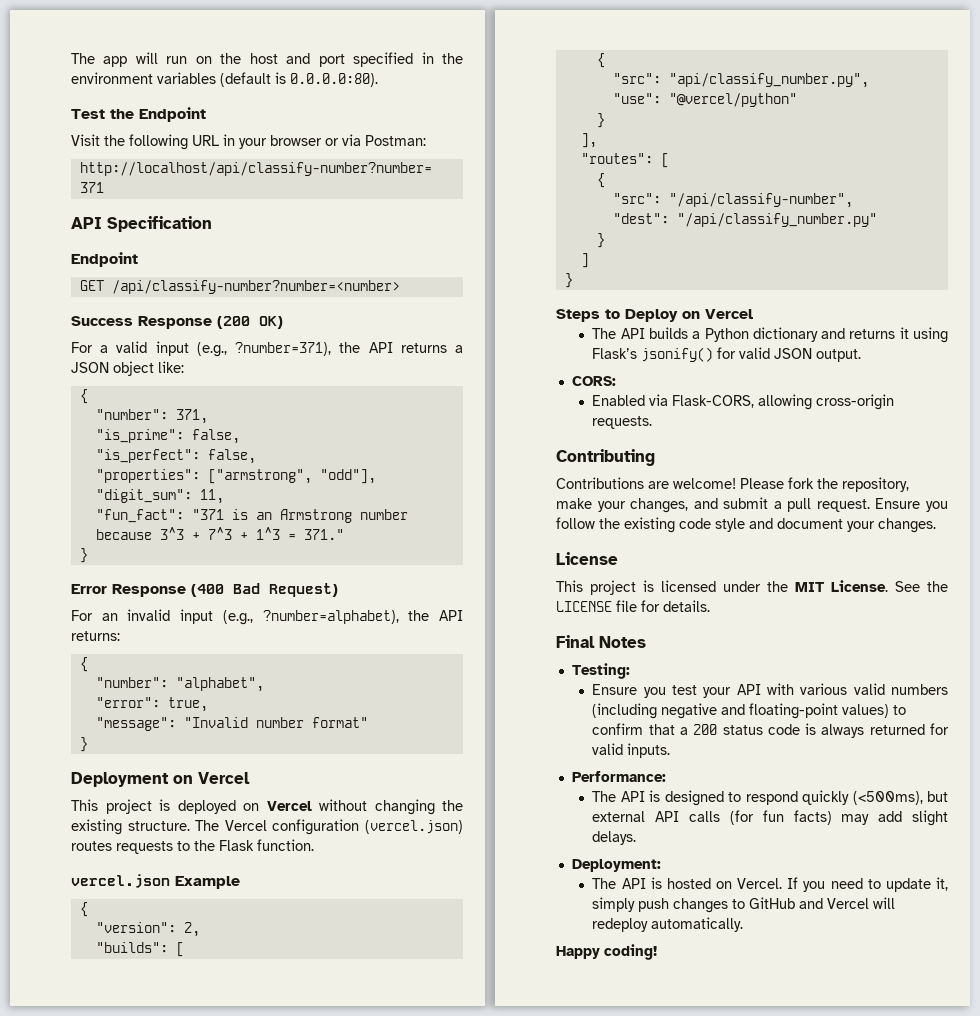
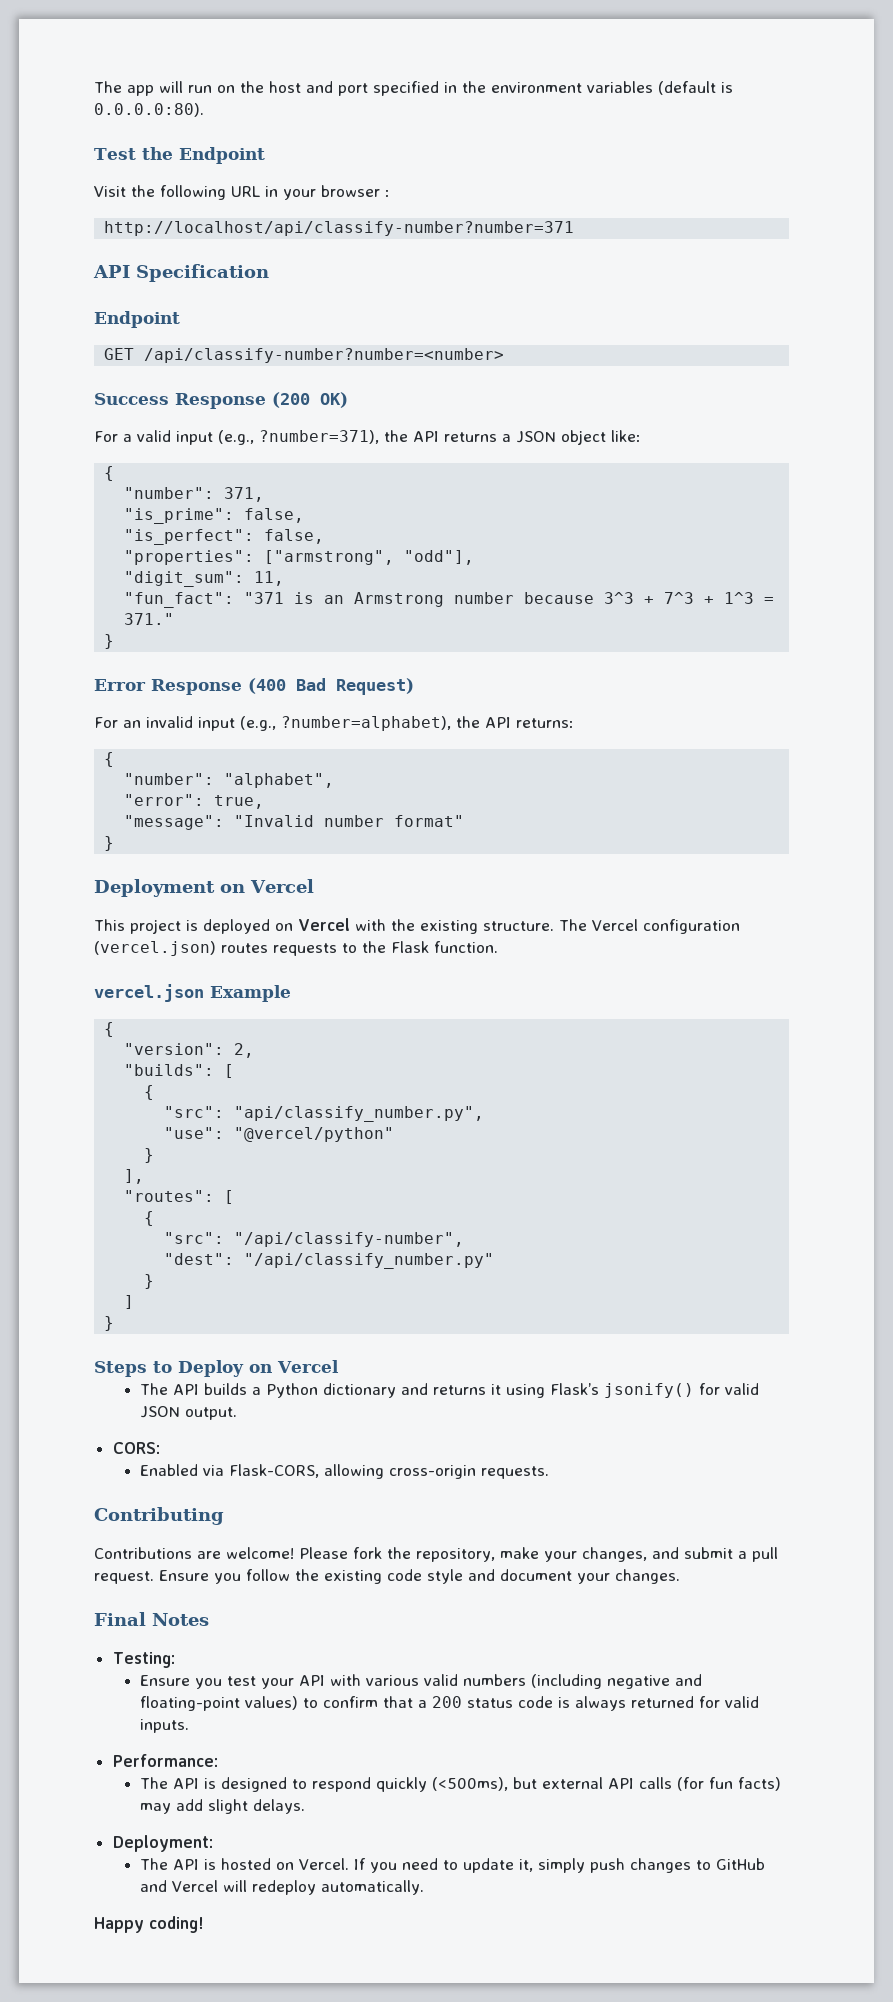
- Visit the following URL in your browser or via Postman:
+ Visit the following URL in your browser :
- This project is deployed on Vercel without changing the existing structure.
+ This project is deployed on Vercel with the existing structure.
- License
- This project is licensed under the MIT License. See the LICENSE file for details.

